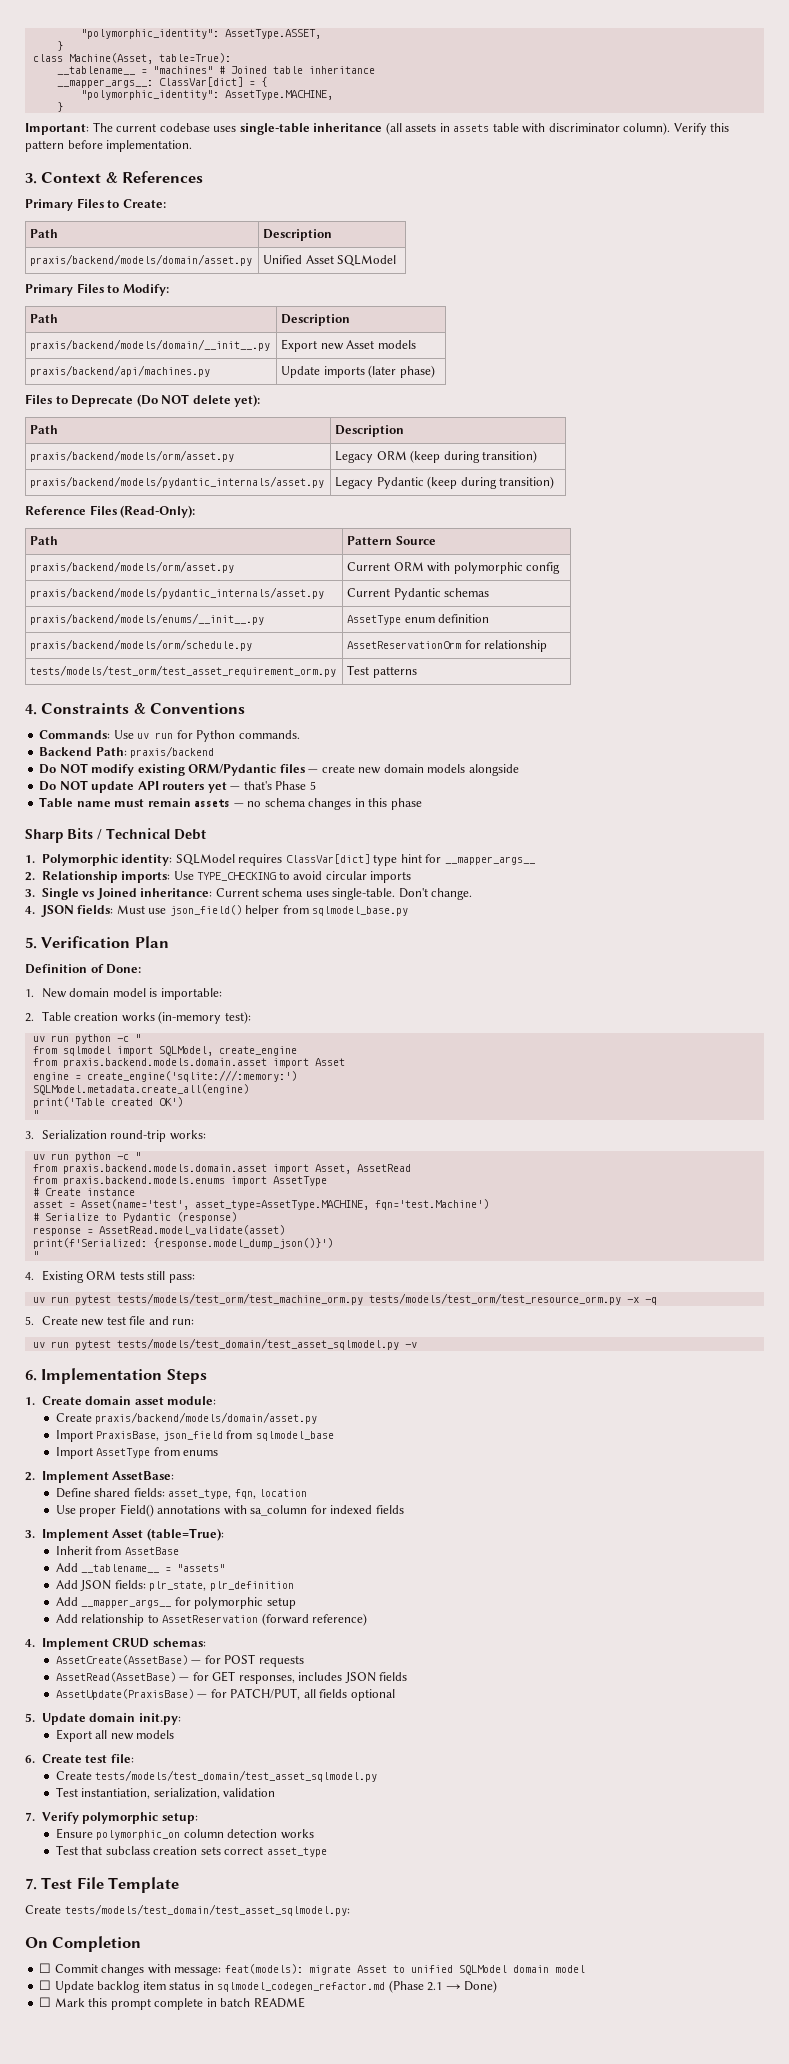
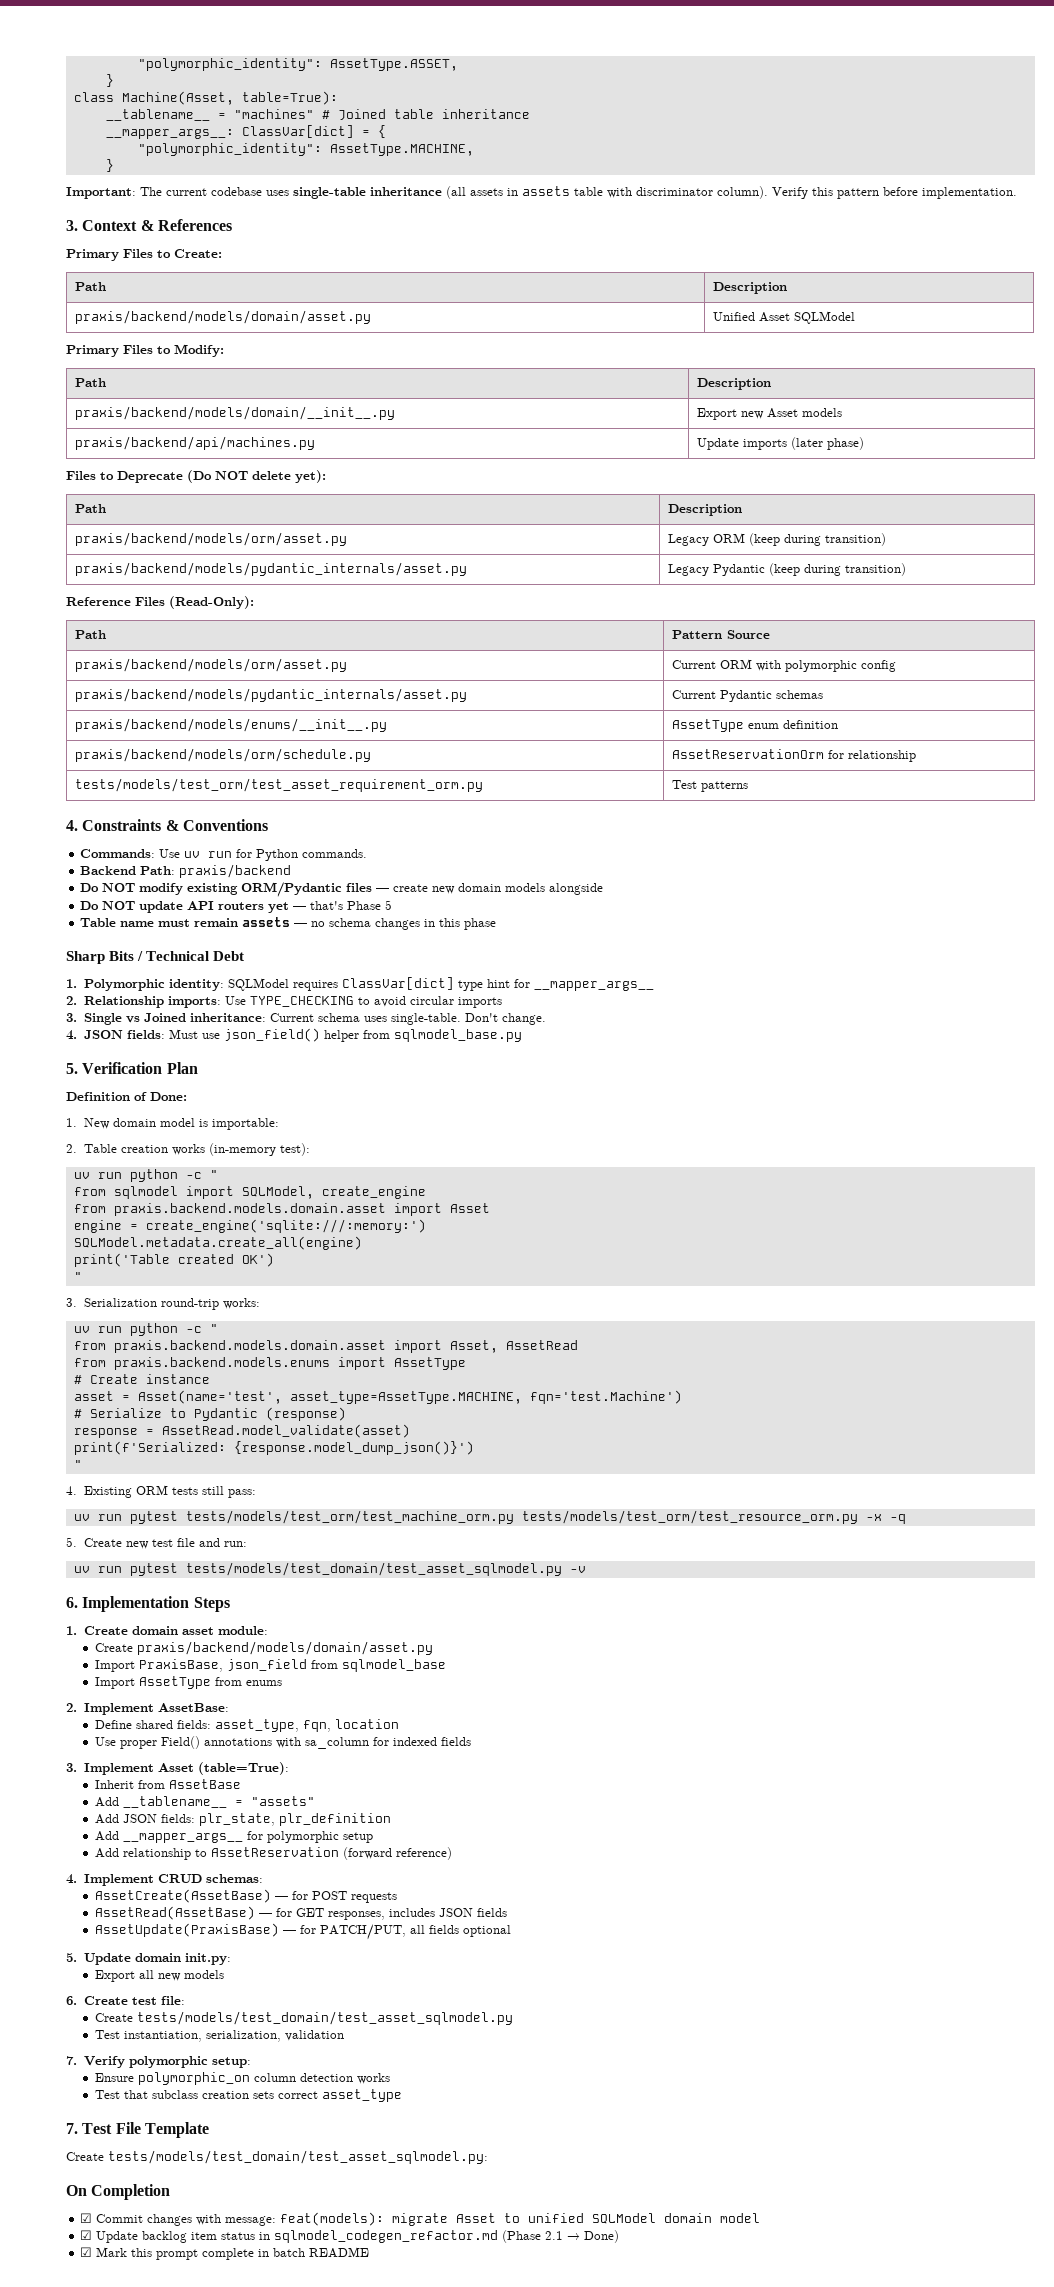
- ☐ Commit changes with message: feat(models): migrate Asset to unified SQLModel domain model
+ ☑ Commit changes with message: feat(models): migrate Asset to unified SQLModel domain model
- ☐ Update backlog item status in sqlmodel_codegen_refactor.md (Phase 2.1 → Done)
+ ☑ Update backlog item status in sqlmodel_codegen_refactor.md (Phase 2.1 → Done)
- ☐ Mark this prompt complete in batch README
+ ☑ Mark this prompt complete in batch README

